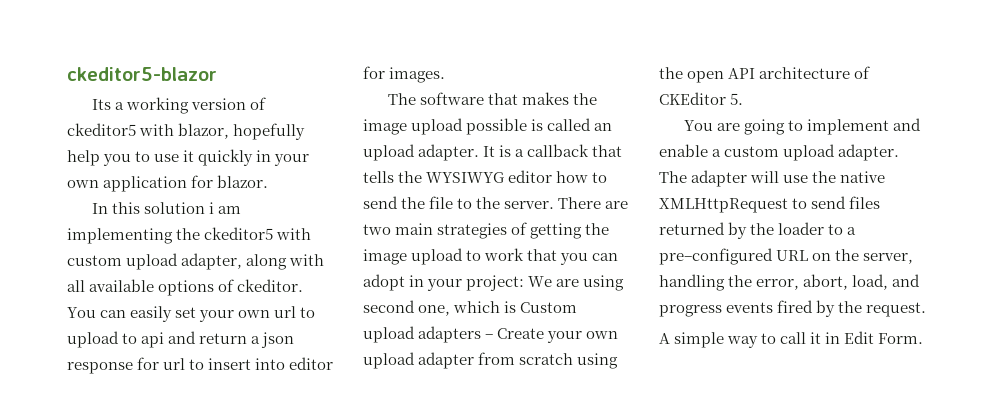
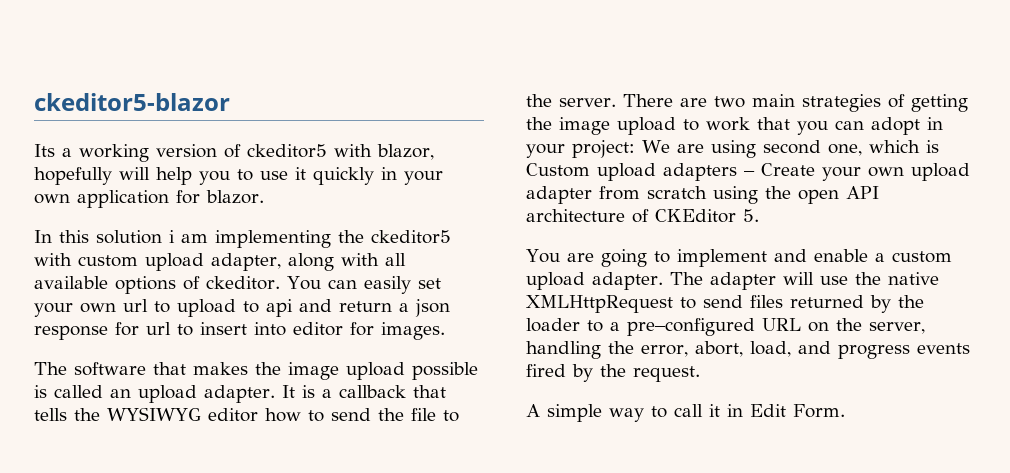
- Its a working version of ckeditor5 with blazor, hopefully help you to use it quickly in your own application for blazor.
+ Its a working version of ckeditor5 with blazor, hopefully will help you to use it quickly in your own application for blazor.

